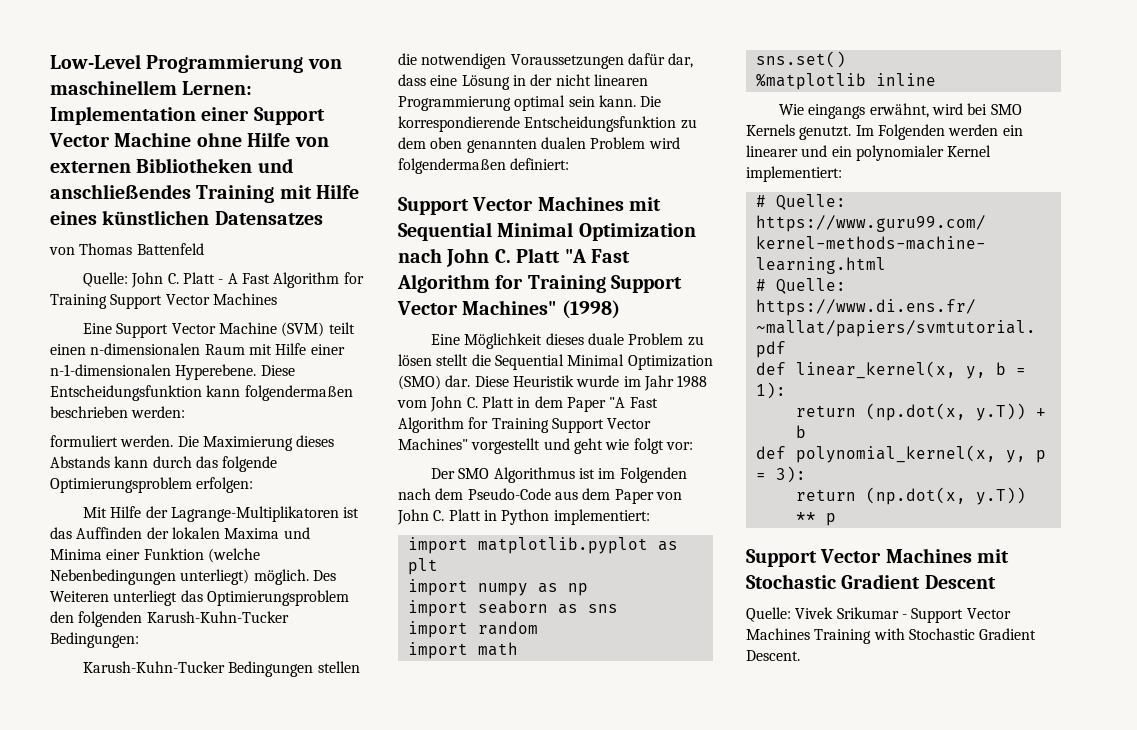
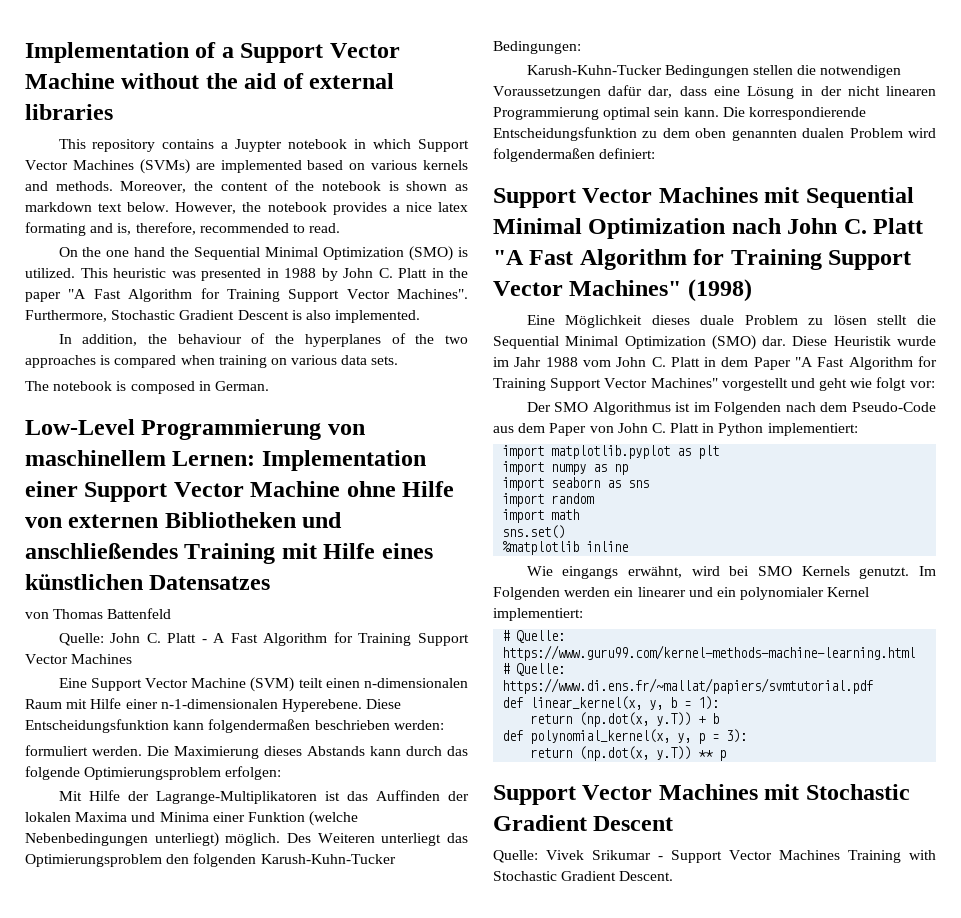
+ Implementation of a Support Vector Machine without the aid of external libraries
+ This repository contains a Juypter notebook in which Support Vector Machines (SVMs) are implemented based on various kernels and methods. Moreover, the content of the notebook is shown as markdown text below. However, the notebook provides a nice latex formating and is, therefore, recommended to read.
+ On the one hand the Sequential Minimal Optimization (SMO) is utilized. This heuristic was presented in 1988 by John C. Platt in the paper "A Fast Algorithm for Training Support Vector Machines". Furthermore, Stochastic Gradient Descent is also implemented.
+ In addition, the behaviour of the hyperplanes of the two approaches is compared when training on various data sets.
+ The notebook is composed in German.

